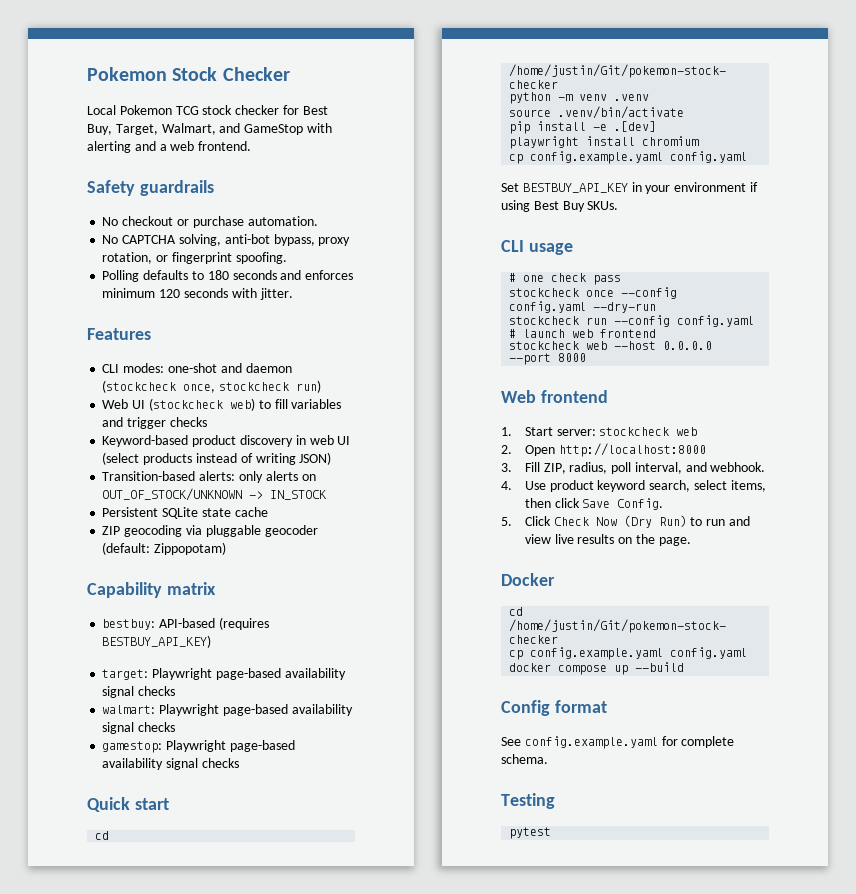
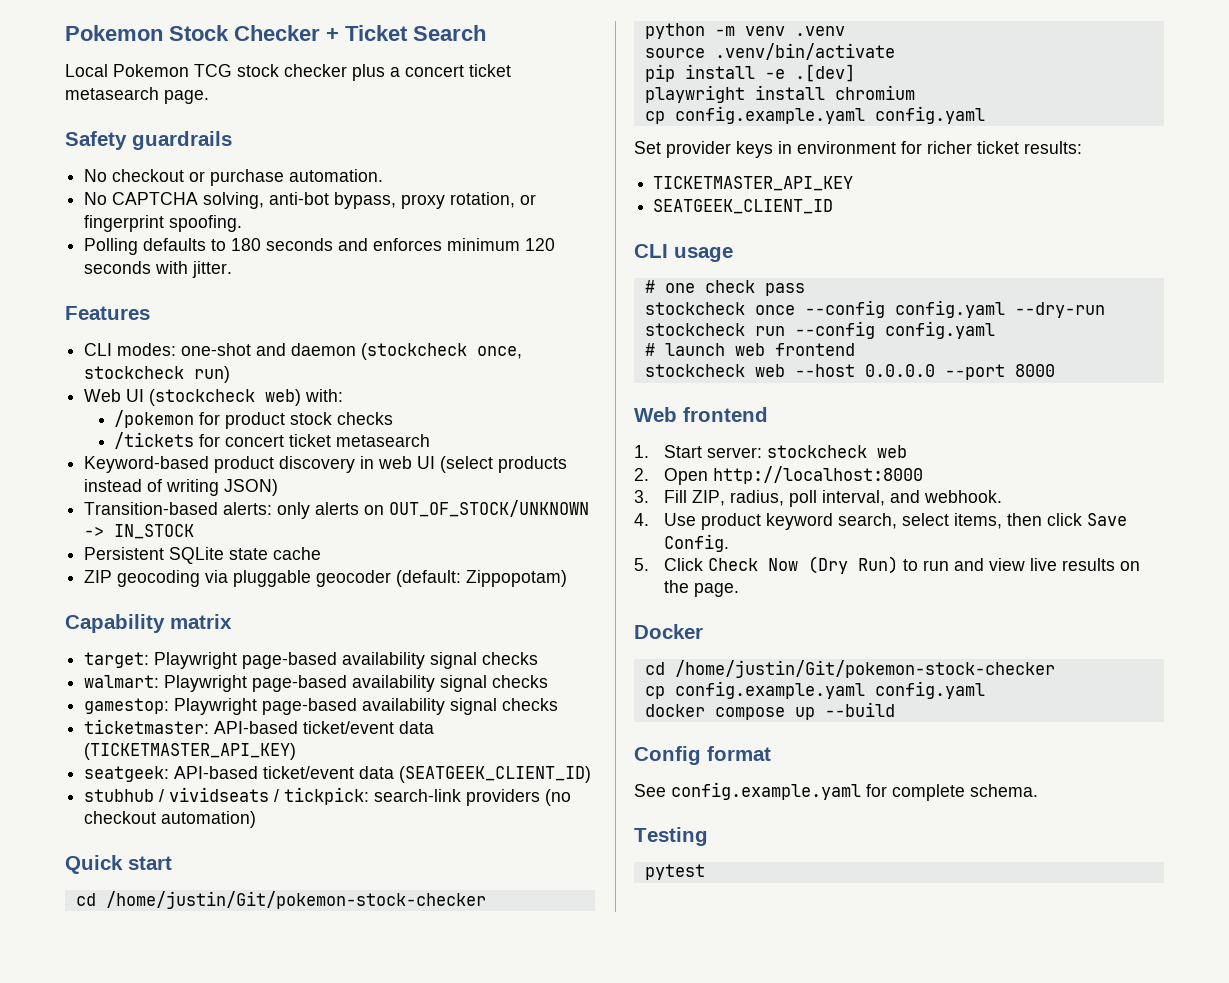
- Pokemon Stock Checker
+ Pokemon Stock Checker + Ticket Search
- Local Pokemon TCG stock checker for Best Buy, Target, Walmart, and GameStop with alerting and a web frontend.
+ Local Pokemon TCG stock checker plus a concert ticket metasearch page.
- Web UI (stockcheck web) to fill variables and trigger checks
+ Web UI (stockcheck web) with:
+ /pokemon for product stock checks
+ /tickets for concert ticket metasearch
- bestbuy: API-based (requires BESTBUY_API_KEY)
+ ticketmaster: API-based ticket/event data (TICKETMASTER_API_KEY)
+ seatgeek: API-based ticket/event data (SEATGEEK_CLIENT_ID)
+ stubhub / vividseats / tickpick: search-link providers (no checkout automation)
- Set BESTBUY_API_KEY in your environment if using Best Buy SKUs.
+ Set provider keys in environment for richer ticket results:
+ TICKETMASTER_API_KEY
+ SEATGEEK_CLIENT_ID

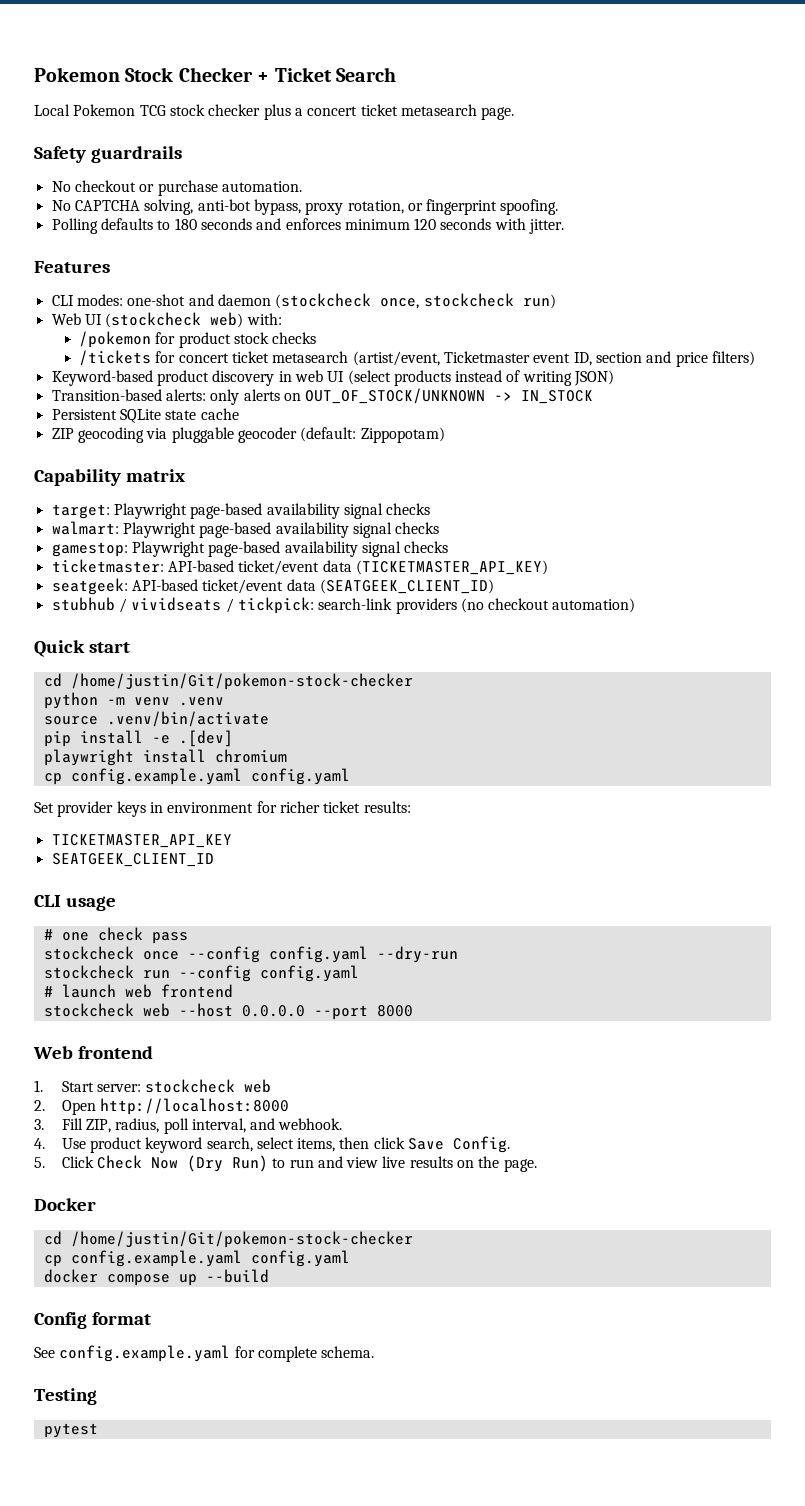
- /tickets for concert ticket metasearch
+ /tickets for concert ticket metasearch (artist/event, Ticketmaster event ID, section and price filters)

